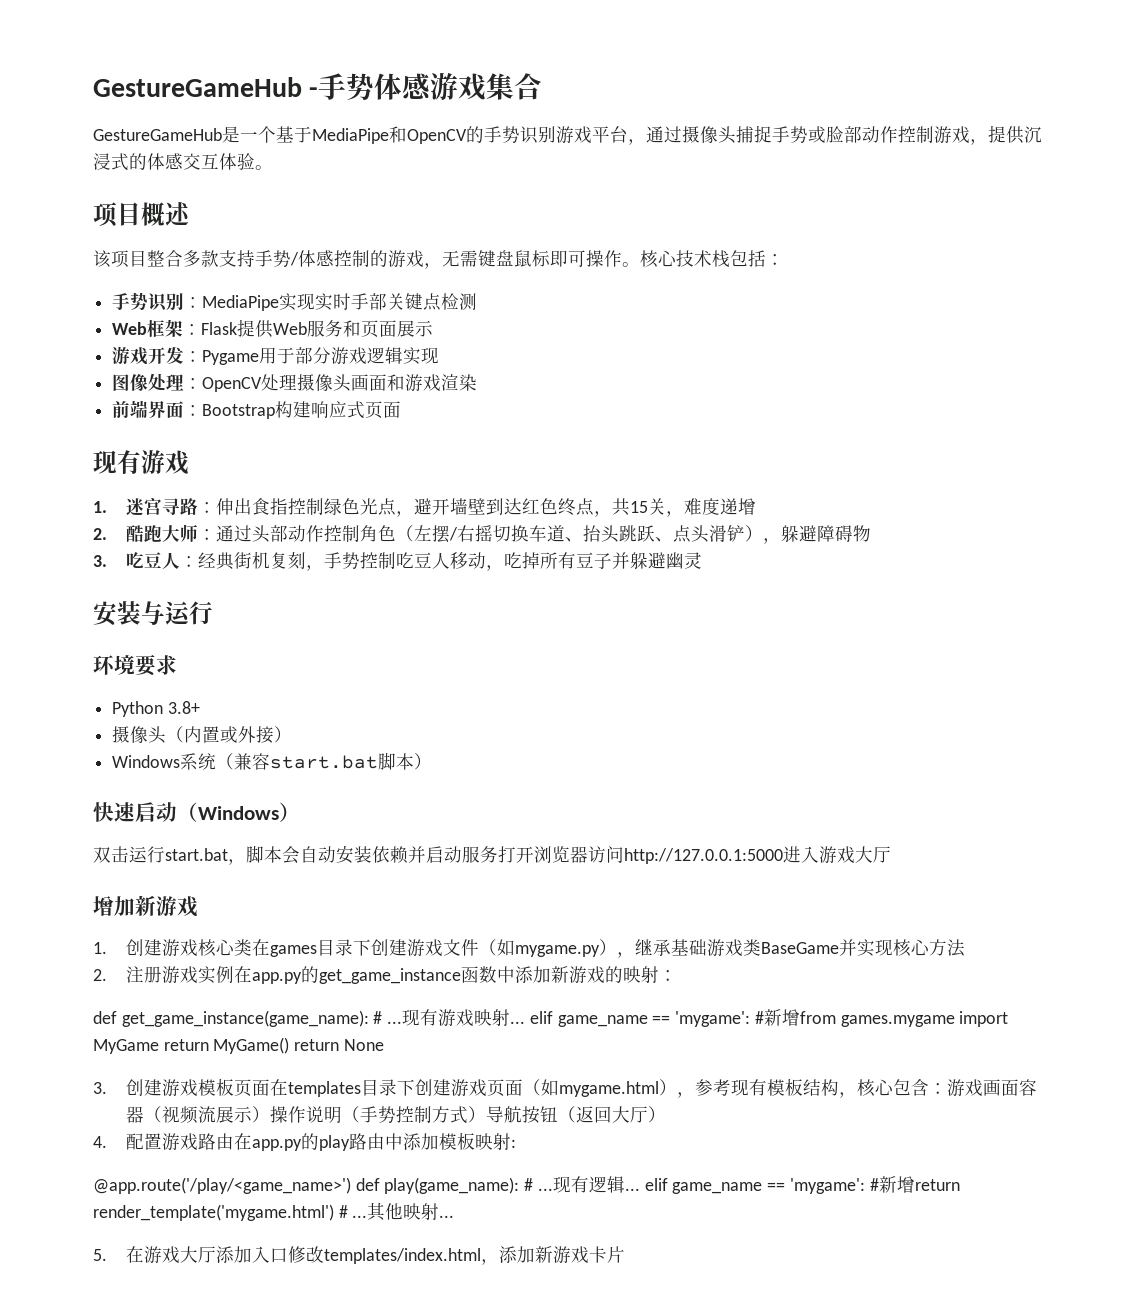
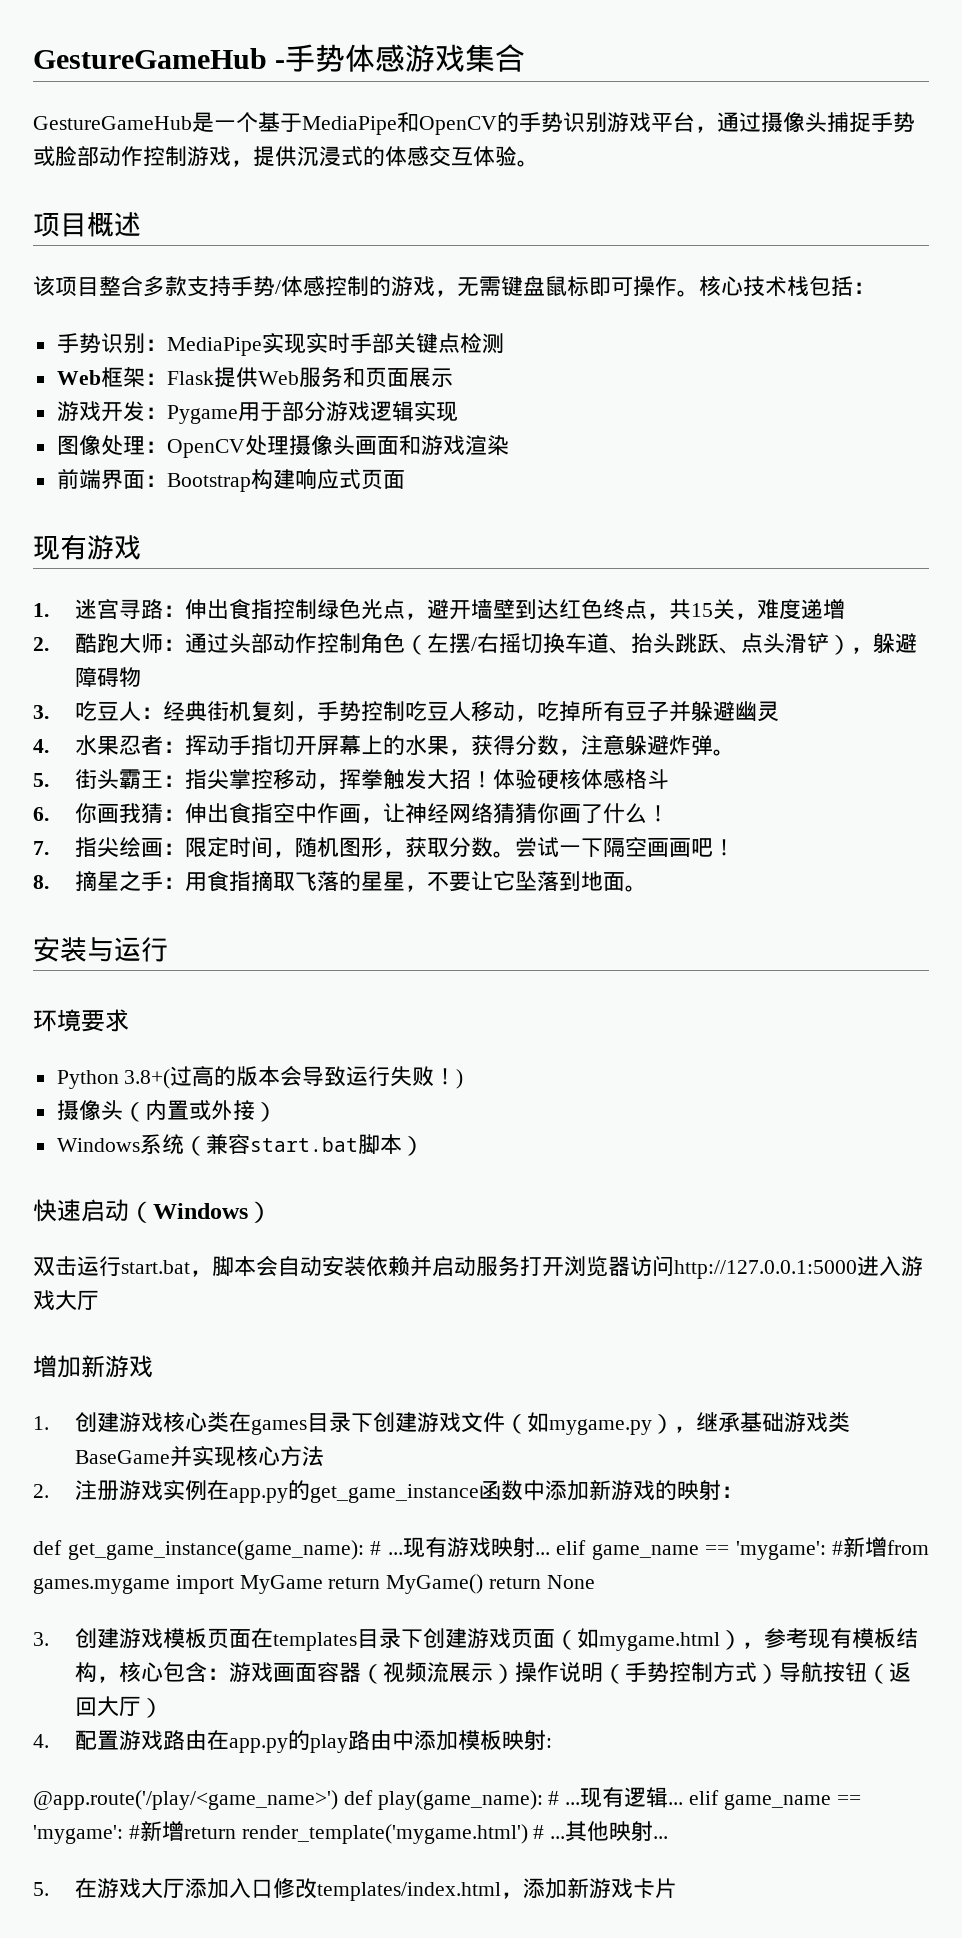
+ 4.水果忍者：挥动手指切开屏幕上的水果，获得分数，注意躲避炸弹。
+ 5.街头霸王：指尖掌控移动，挥拳触发大招！体验硬核体感格斗
+ 6.你画我猜：伸出食指空中作画，让神经网络猜猜你画了什么！
+ 7.指尖绘画：限定时间，随机图形，获取分数。尝试一下隔空画画吧！
+ 8.摘星之手：用食指摘取飞落的星星，不要让它坠落到地面。
- Python 3.8+
+ Python 3.8+(过高的版本会导致运行失败！)

